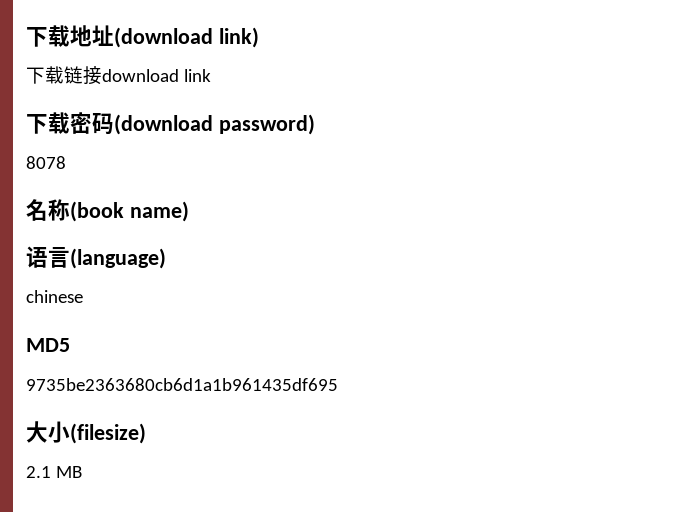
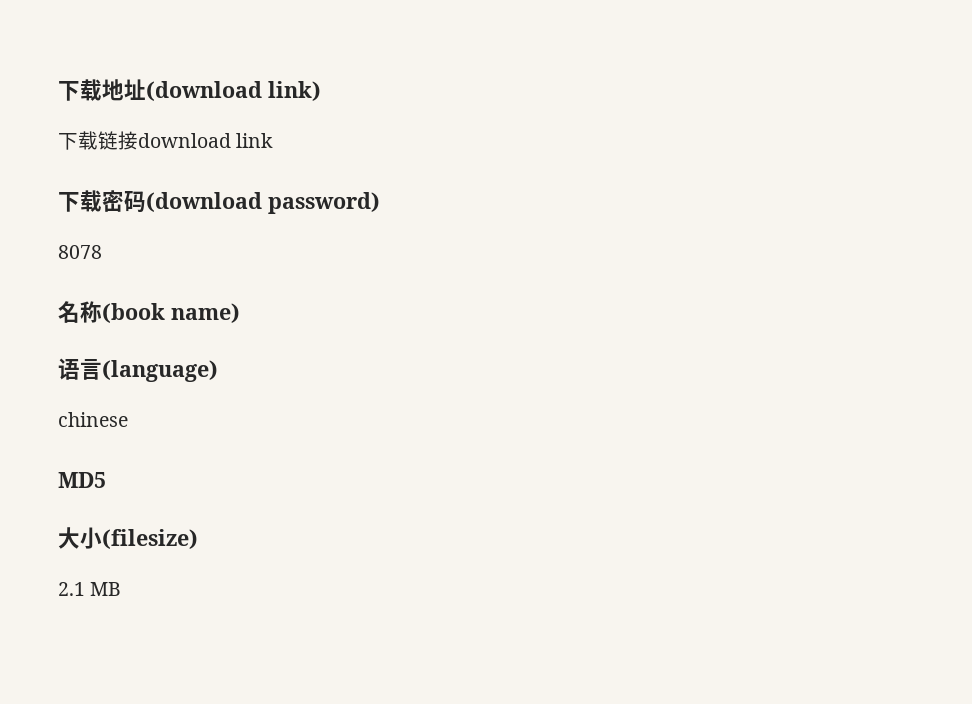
- 9735be2363680cb6d1a1b961435df695

